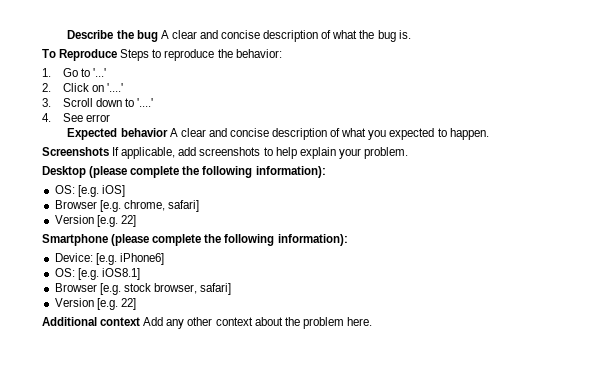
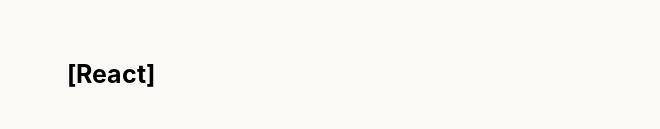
- Describe the bug A clear and concise description of what the bug is.
- To Reproduce Steps to reproduce the behavior:
- 1. Go to '...'
- 2. Click on '....'
- 3. Scroll down to '....'
- 4. See error
- Expected behavior A clear and concise description of what you expected to happen.
- Screenshots If applicable, add screenshots to help explain your problem.
- Desktop (please complete the following information):
- OS: [e.g. iOS]
- Browser [e.g. chrome, safari]
- Version [e.g. 22]
- Smartphone (please complete the following information):
- Device: [e.g. iPhone6]
- OS: [e.g. iOS8.1]
- Browser [e.g. stock browser, safari]
- Version [e.g. 22]
- Additional context Add any other context about the problem here.
+ [React]

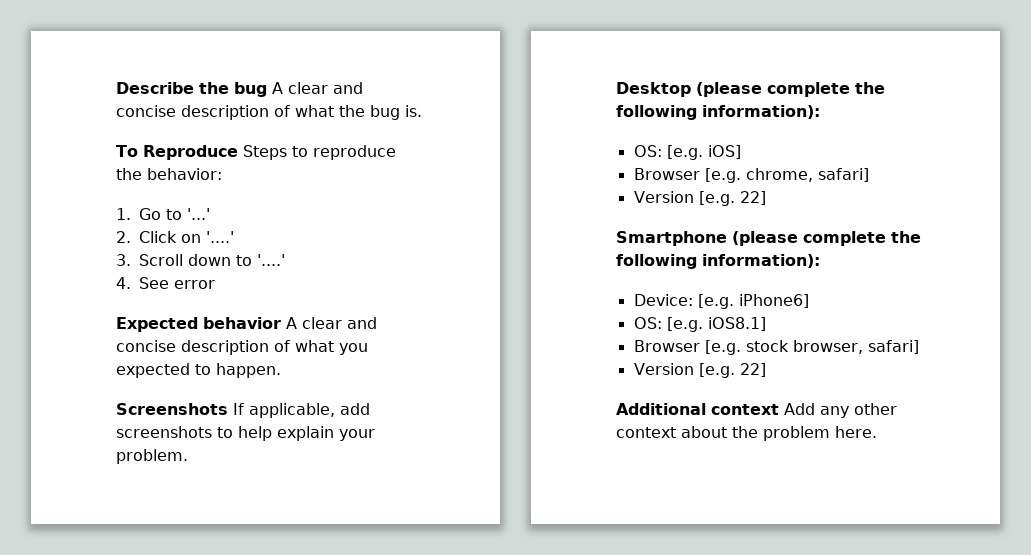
- [React]
+ Describe the bug A clear and concise description of what the bug is.
+ To Reproduce Steps to reproduce the behavior:
+ 1. Go to '...'
+ 2. Click on '....'
+ 3. Scroll down to '....'
+ 4. See error
+ Expected behavior A clear and concise description of what you expected to happen.
+ Screenshots If applicable, add screenshots to help explain your problem.
+ Desktop (please complete the following information):
+ OS: [e.g. iOS]
+ Browser [e.g. chrome, safari]
+ Version [e.g. 22]
+ Smartphone (please complete the following information):
+ Device: [e.g. iPhone6]
+ OS: [e.g. iOS8.1]
+ Browser [e.g. stock browser, safari]
+ Version [e.g. 22]
+ Additional context Add any other context about the problem here.

